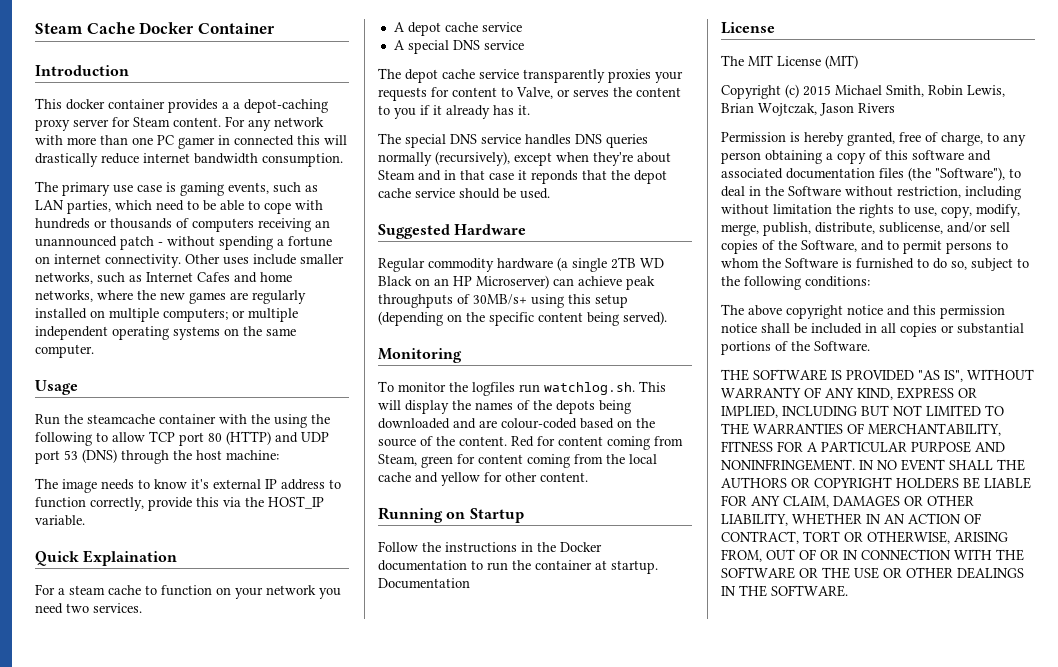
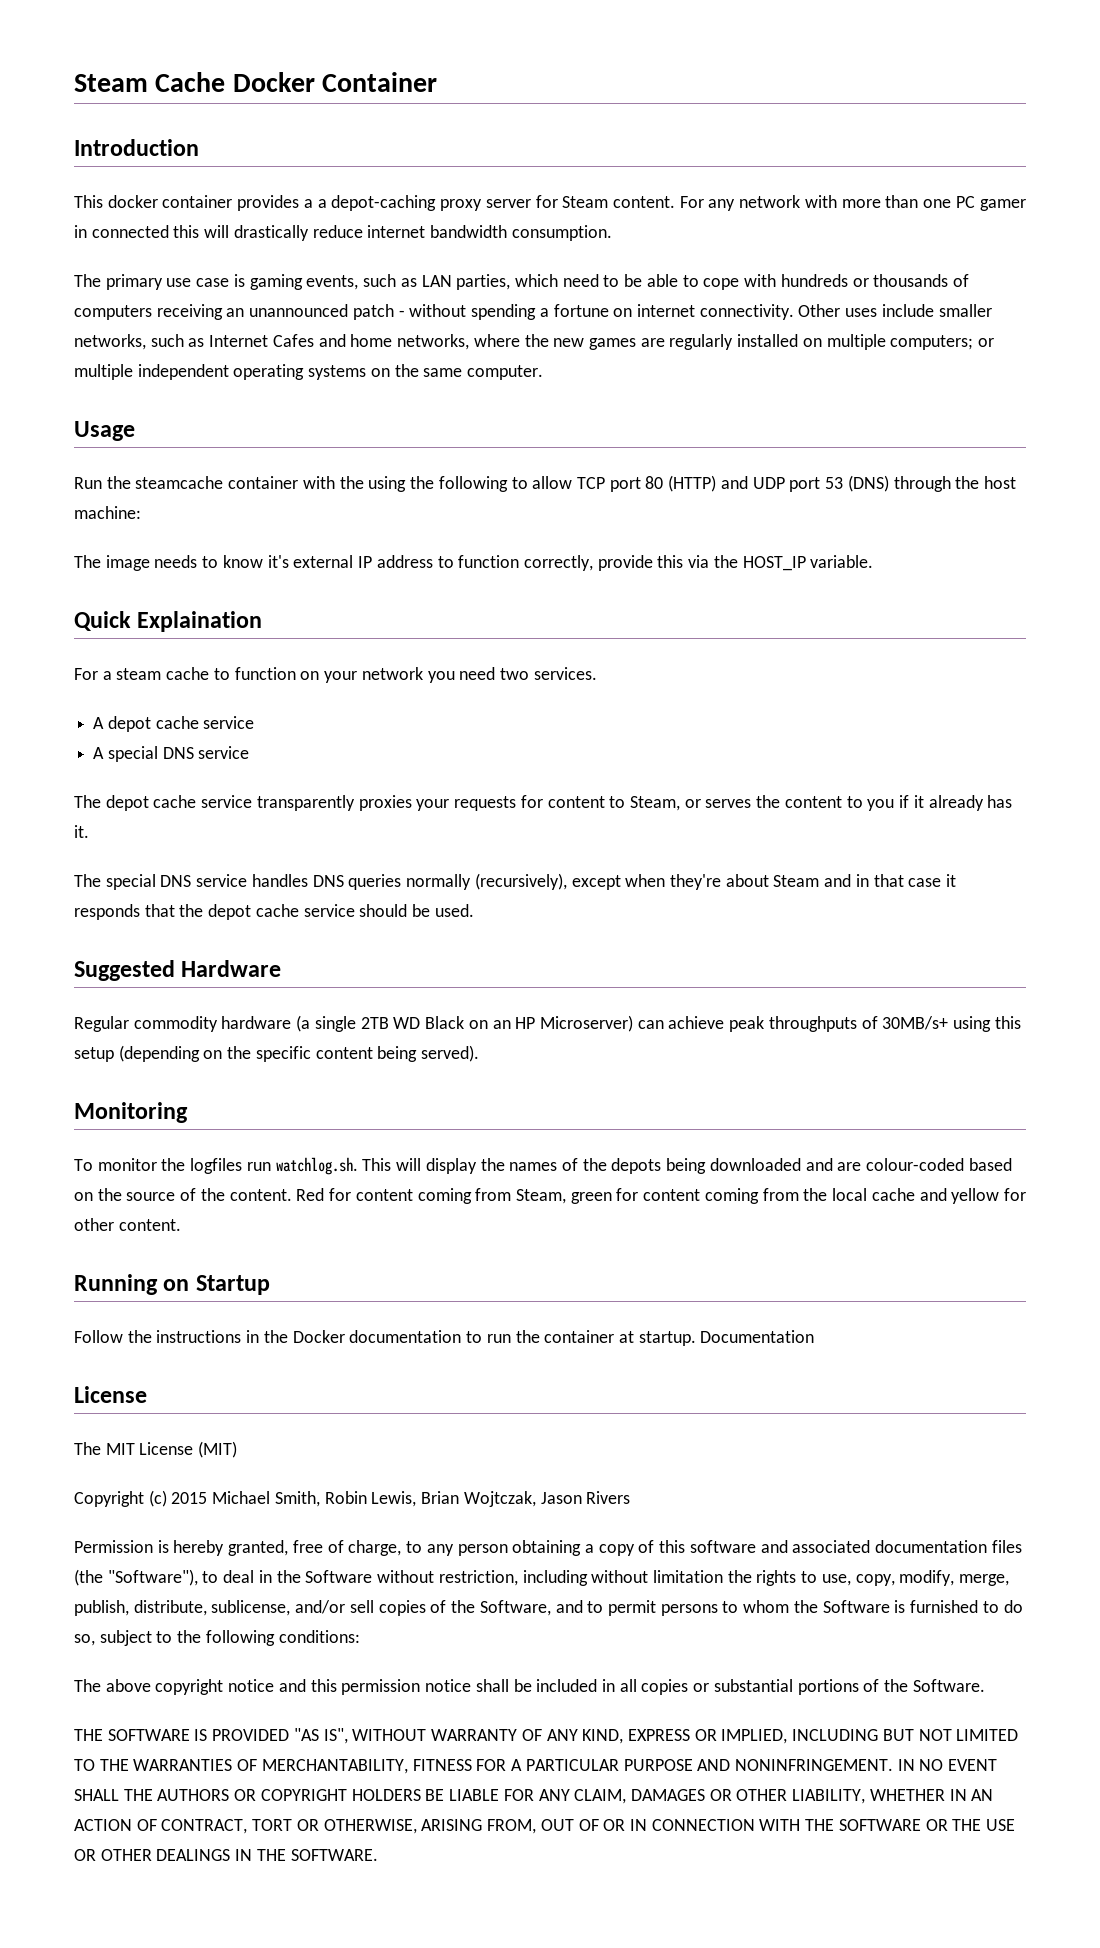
- The depot cache service transparently proxies your requests for content to Valve, or serves the content to you if it already has it.
+ The depot cache service transparently proxies your requests for content to Steam, or serves the content to you if it already has it.
- The special DNS service handles DNS queries normally (recursively), except when they're about Steam and in that case it reponds that the depot cache service should be used.
+ The special DNS service handles DNS queries normally (recursively), except when they're about Steam and in that case it responds that the depot cache service should be used.

